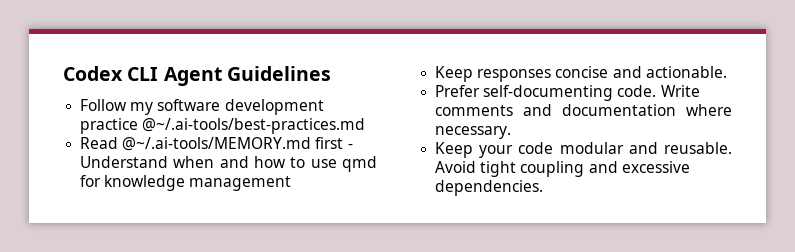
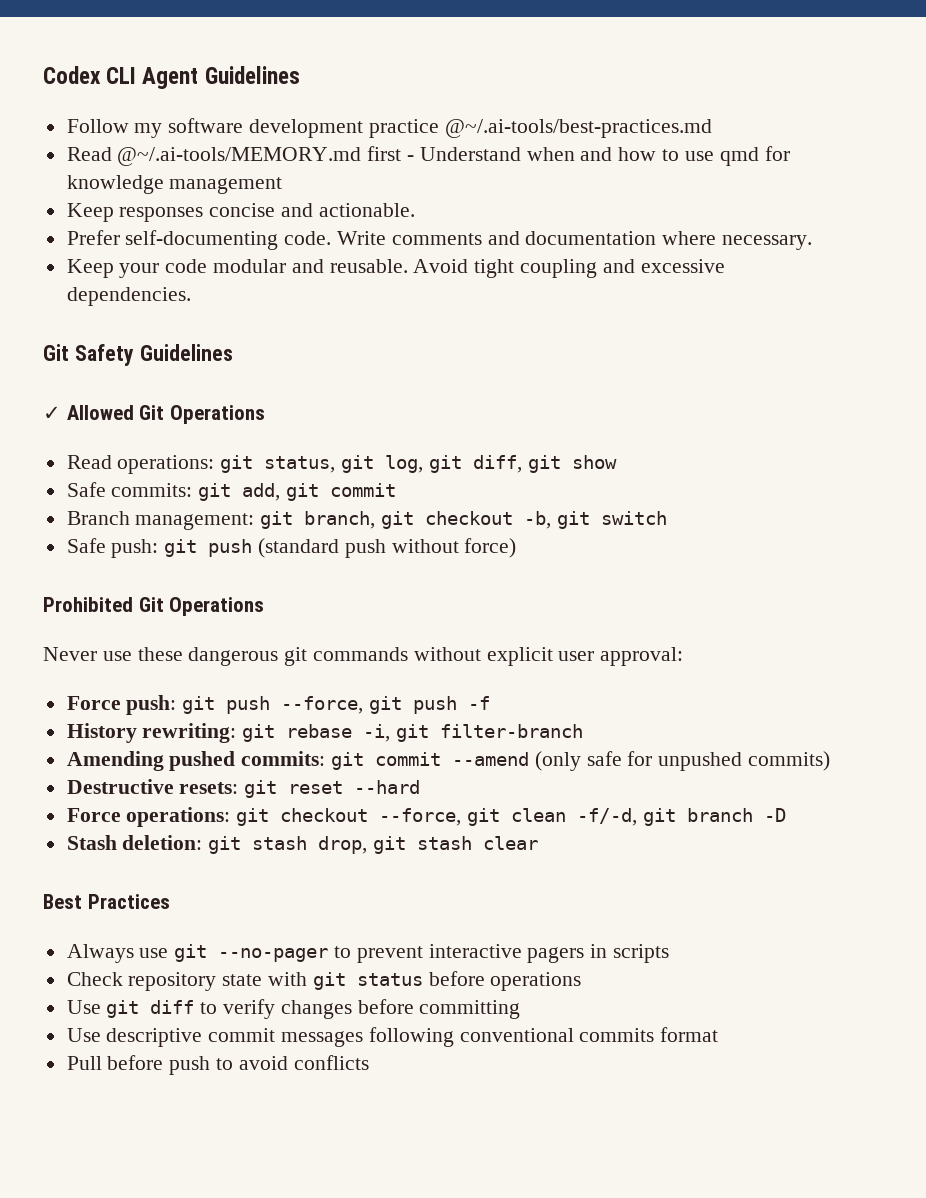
+ Git Safety Guidelines
+ ✓ Allowed Git Operations
+ Read operations: git status, git log, git diff, git show
+ Safe commits: git add, git commit
+ Branch management: git branch, git checkout -b, git switch
+ Safe push: git push (standard push without force)
+ Prohibited Git Operations
+ Never use these dangerous git commands without explicit user approval:
+ Force push: git push --force, git push -f
+ History rewriting: git rebase -i, git filter-branch
+ Amending pushed commits: git commit --amend (only safe for unpushed commits)
+ Destructive resets: git reset --hard
+ Force operations: git checkout --force, git clean -f/-d, git branch -D
+ Stash deletion: git stash drop, git stash clear
+ Best Practices
+ Always use git --no-pager to prevent interactive pagers in scripts
+ Check repository state with git status before operations
+ Use git diff to verify changes before committing
+ Use descriptive commit messages following conventional commits format
+ Pull before push to avoid conflicts

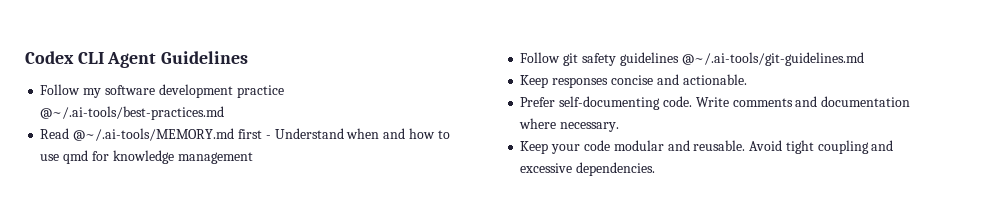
+ Follow git safety guidelines @~/.ai-tools/git-guidelines.md
- Git Safety Guidelines
- ✓ Allowed Git Operations
- Read operations: git status, git log, git diff, git show
- Safe commits: git add, git commit
- Branch management: git branch, git checkout -b, git switch
- Safe push: git push (standard push without force)
- Prohibited Git Operations
- Never use these dangerous git commands without explicit user approval:
- Force push: git push --force, git push -f
- History rewriting: git rebase -i, git filter-branch
- Amending pushed commits: git commit --amend (only safe for unpushed commits)
- Destructive resets: git reset --hard
- Force operations: git checkout --force, git clean -f/-d, git branch -D
- Stash deletion: git stash drop, git stash clear
- Best Practices
- Always use git --no-pager to prevent interactive pagers in scripts
- Check repository state with git status before operations
- Use git diff to verify changes before committing
- Use descriptive commit messages following conventional commits format
- Pull before push to avoid conflicts

